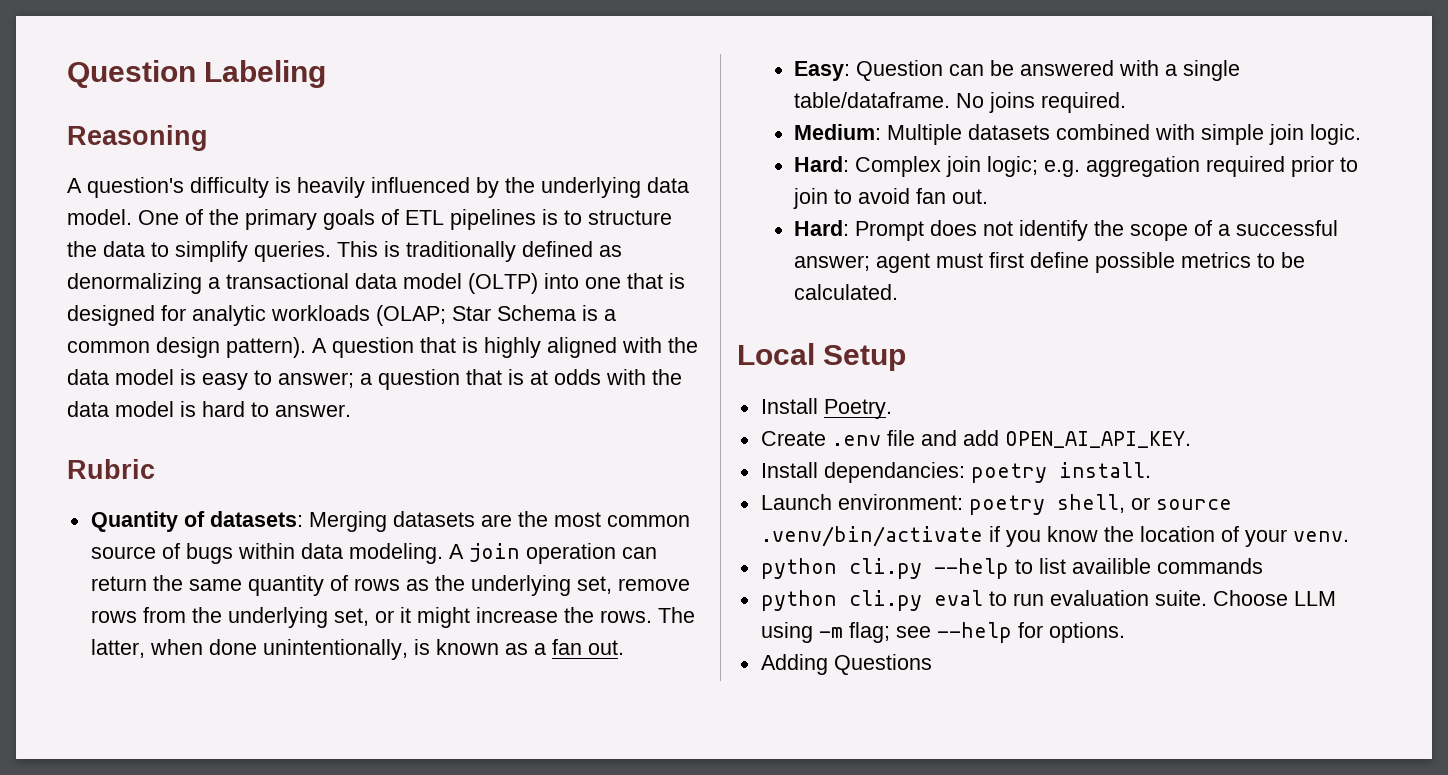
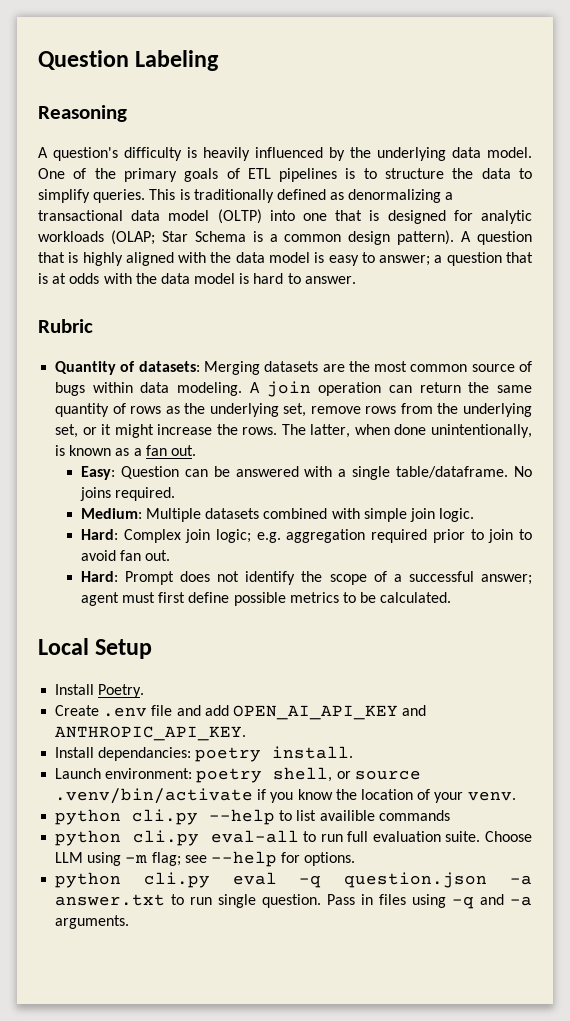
- Create .env file and add OPEN_AI_API_KEY.
+ Create .env file and add OPEN_AI_API_KEY and ANTHROPIC_API_KEY.
- python cli.py eval to run evaluation suite.
+ python cli.py eval-all to run full evaluation suite.
- Adding Questions
+ python cli.py eval -q question.json -a answer.txt to run single question. Pass in files using -q and -a arguments.

